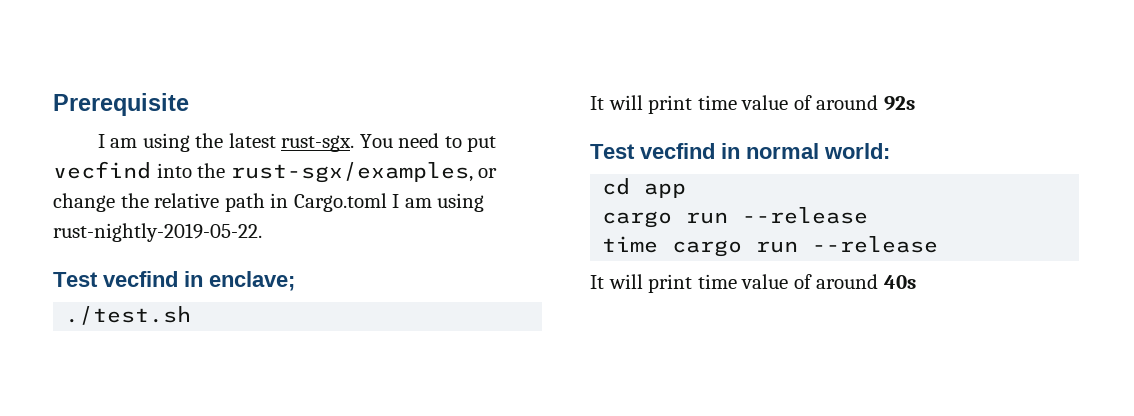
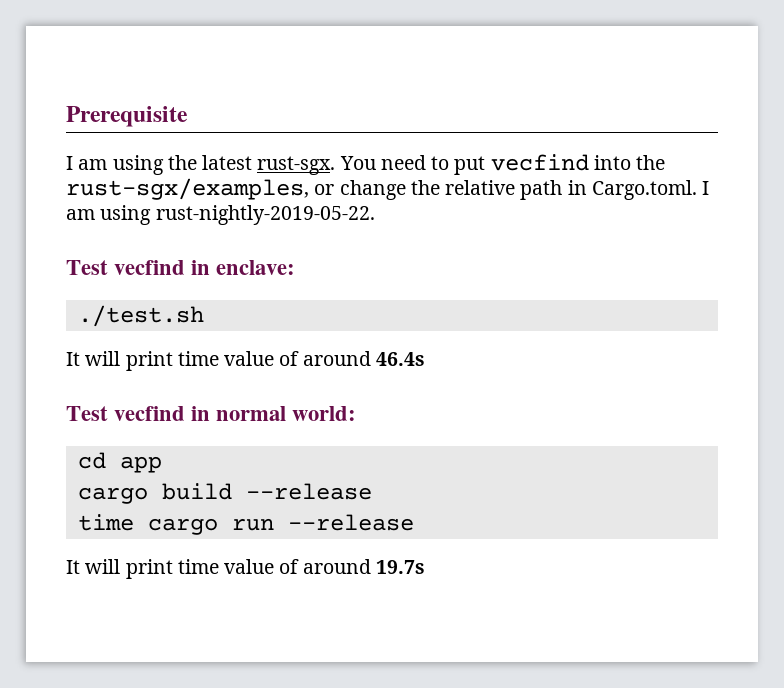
- You need to put vecfind into the rust-sgx/examples, or change the relative path in Cargo.toml I am using rust-nightly-2019-05-22.
+ You need to put vecfind into the rust-sgx/examples, or change the relative path in Cargo.toml. I am using rust-nightly-2019-05-22.
- Test vecfind in enclave;
+ Test vecfind in enclave:
- It will print time value of around 92s
+ It will print time value of around 46.4s
  cd app
- cargo run --release
+ cargo build --release
- It will print time value of around 40s
+ It will print time value of around 19.7s

